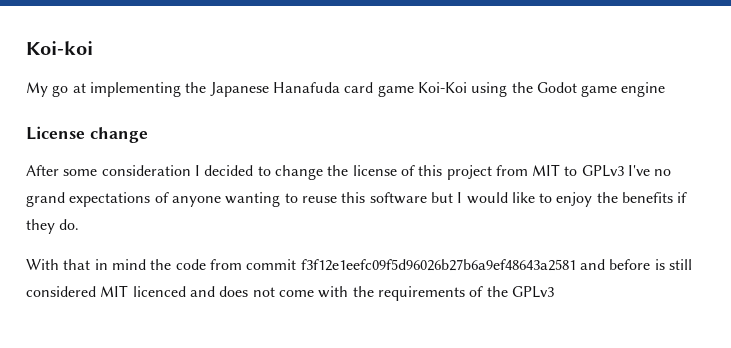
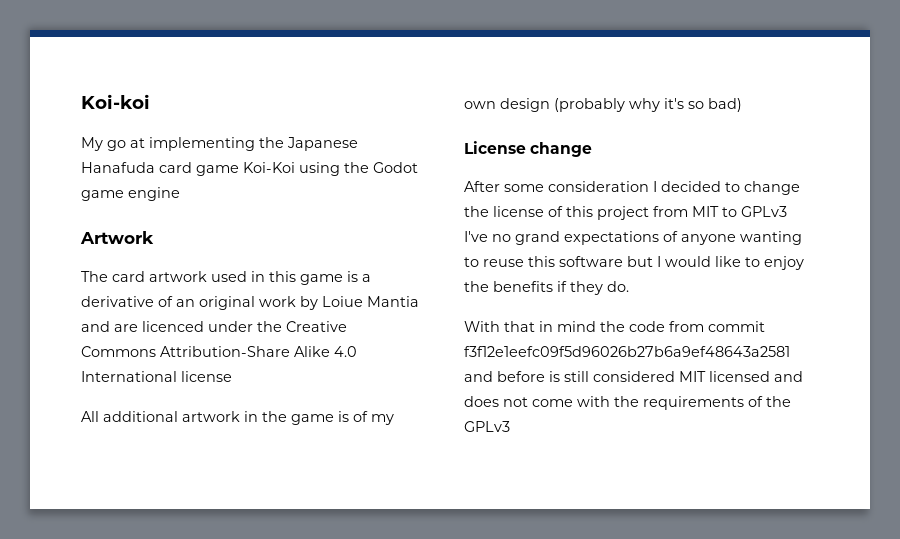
+ Artwork
+ The card artwork used in this game is a derivative of an original work by Loiue Mantia and are licenced under the Creative Commons Attribution-Share Alike 4.0 International license
+ All additional artwork in the game is of my own design (probably why it's so bad)
- With that in mind the code from commit f3f12e1eefc09f5d96026b27b6a9ef48643a2581 and before is still considered MIT licenced and does not come with the requirements of the GPLv3
+ With that in mind the code from commit f3f12e1eefc09f5d96026b27b6a9ef48643a2581 and before is still considered MIT licensed and does not come with the requirements of the GPLv3

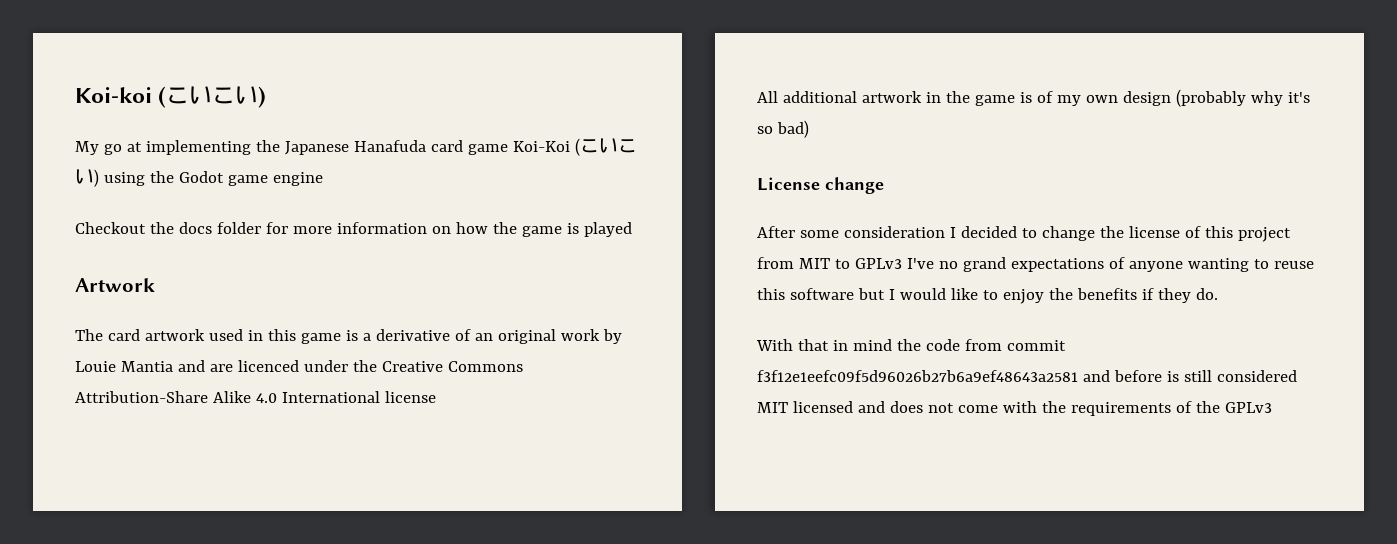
- Koi-koi
+ Koi-koi (こいこい)
- My go at implementing the Japanese Hanafuda card game Koi-Koi using the Godot game engine
+ My go at implementing the Japanese Hanafuda card game Koi-Koi (こいこい) using the Godot game engine
+ Checkout the docs folder for more information on how the game is played
- The card artwork used in this game is a derivative of an original work by Loiue Mantia and are licenced under the Creative Commons Attribution-Share Alike 4.0 International license
+ The card artwork used in this game is a derivative of an original work by Louie Mantia and are licenced under the Creative Commons Attribution-Share Alike 4.0 International license

